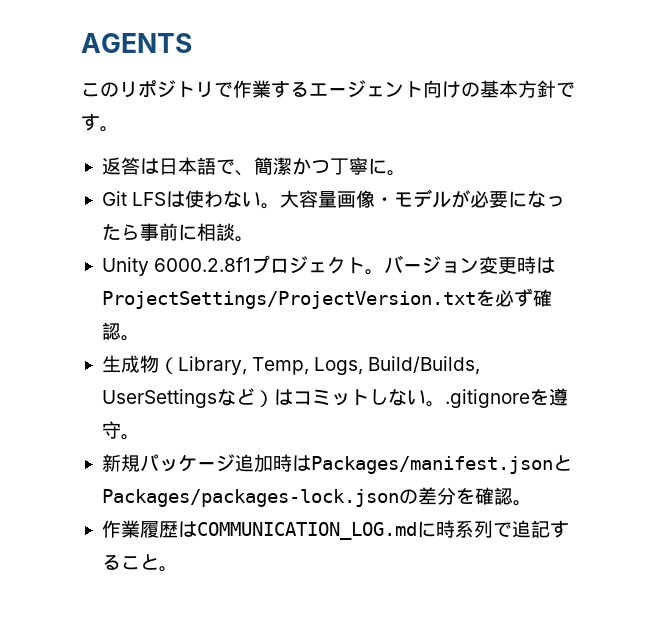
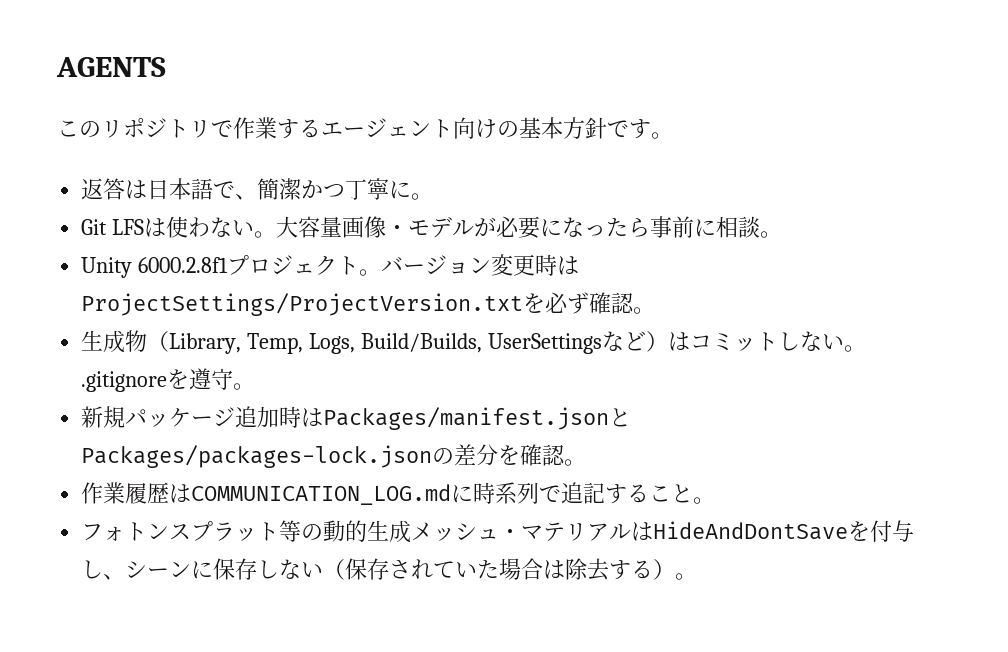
+ フォトンスプラット等の動的生成メッシュ・マテリアルはHideAndDontSaveを付与し、シーンに保存しない（保存されていた場合は除去する）。

